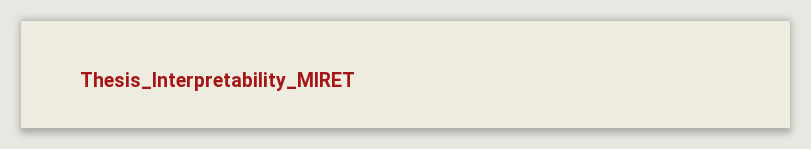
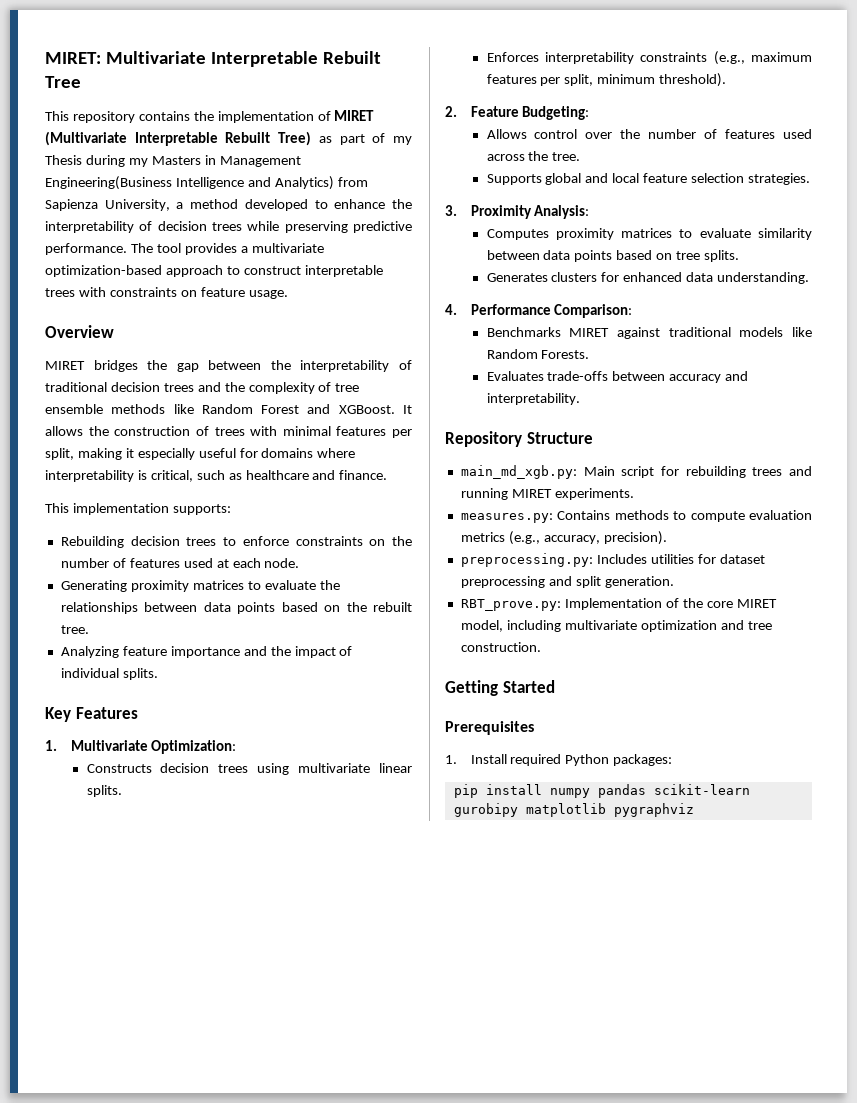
- Thesis_Interpretability_MIRET
+ MIRET: Multivariate Interpretable Rebuilt Tree
+ This repository contains the implementation of MIRET (Multivariate Interpretable Rebuilt Tree) as part of my Thesis during my Masters in Management Engineering(Business Intelligence and Analytics) from Sapienza University, a method developed to enhance the interpretability of decision trees while preserving predictive performance. The tool provides a multivariate optimization-based approach to construct interpretable trees with constraints on feature usage.
+ Overview
+ MIRET bridges the gap between the interpretability of traditional decision trees and the complexity of tree ensemble methods like Random Forest and XGBoost. It allows the construction of trees with minimal features per split, making it especially useful for domains where interpretability is critical, such as healthcare and finance.
+ This implementation supports:
+ Rebuilding decision trees to enforce constraints on the number of features used at each node.
+ Generating proximity matrices to evaluate the relationships between data points based on the rebuilt tree.
+ Analyzing feature importance and the impact of individual splits.
+ Key Features
+ 1. Multivariate Optimization:
+ Constructs decision trees using multivariate linear splits.
+ Enforces interpretability constraints (e.g., maximum features per split, minimum threshold).
+ 2. Feature Budgeting:
+ Allows control over the number of features used across the tree.
+ Supports global and local feature selection strategies.
+ 3. Proximity Analysis:
+ Computes proximity matrices to evaluate similarity between data points based on tree splits.
+ Generates clusters for enhanced data understanding.
+ 4. Performance Comparison:
+ Benchmarks MIRET against traditional models like Random Forests.
+ Evaluates trade-offs between accuracy and interpretability.
+ Repository Structure
+ main_md_xgb.py: Main script for rebuilding trees and running MIRET experiments.
+ measures.py: Contains methods to compute evaluation metrics (e.g., accuracy, precision).
+ preprocessing.py: Includes utilities for dataset preprocessing and split generation.
+ RBT_prove.py: Implementation of the core MIRET model, including multivariate optimization and tree construction.
+ Getting Started
+ Prerequisites
+ 1. Install required Python packages:
+ pip install numpy pandas scikit-learn gurobipy matplotlib pygraphviz

